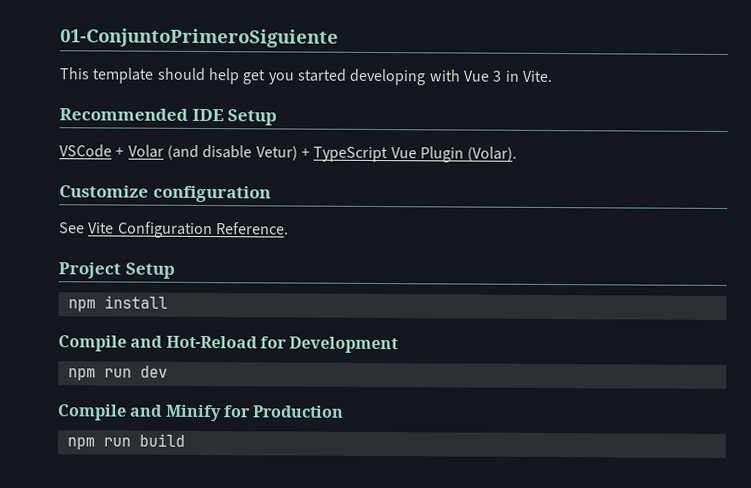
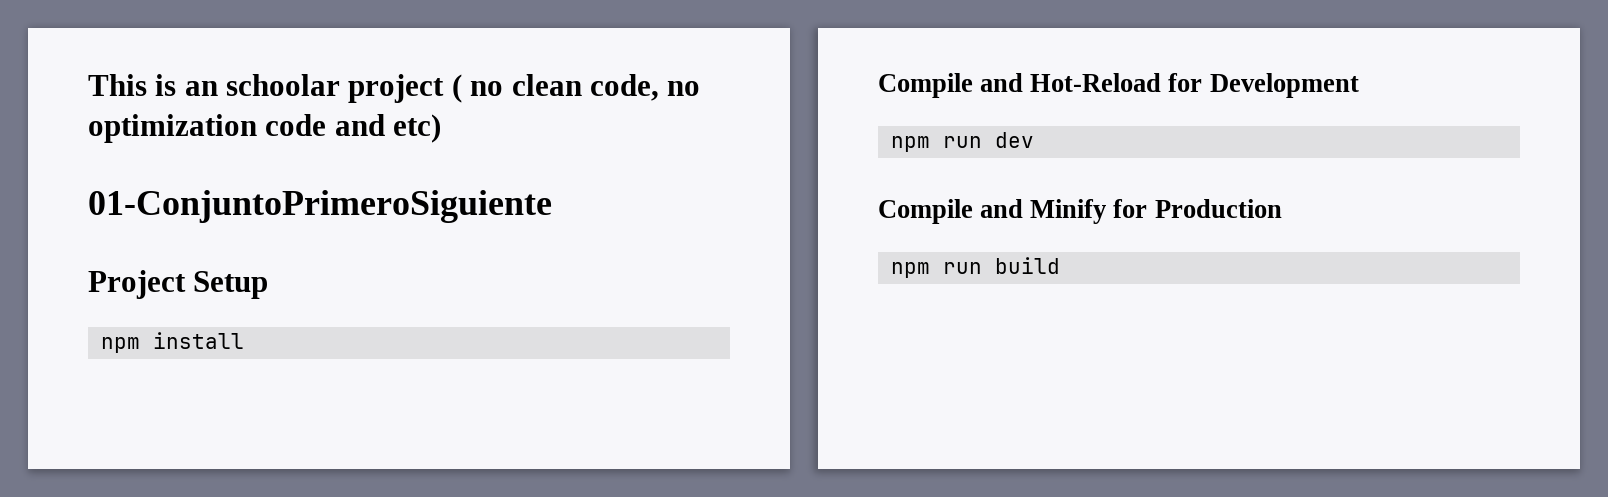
+ This is an schoolar project ( no clean code, no optimization code and etc)
  01-ConjuntoPrimeroSiguiente
- This template should help get you started developing with Vue 3 in Vite.
- Recommended IDE Setup
- VSCode + Volar (and disable Vetur) + TypeScript Vue Plugin (Volar).
- Customize configuration
- See Vite Configuration Reference.

